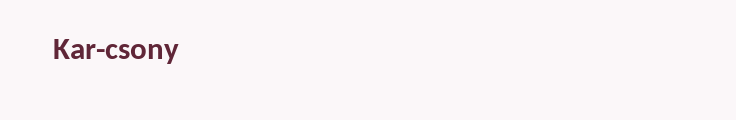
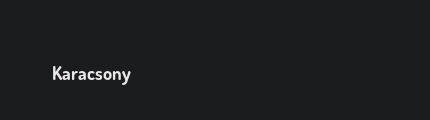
- Kar-csony
+ Karacsony

